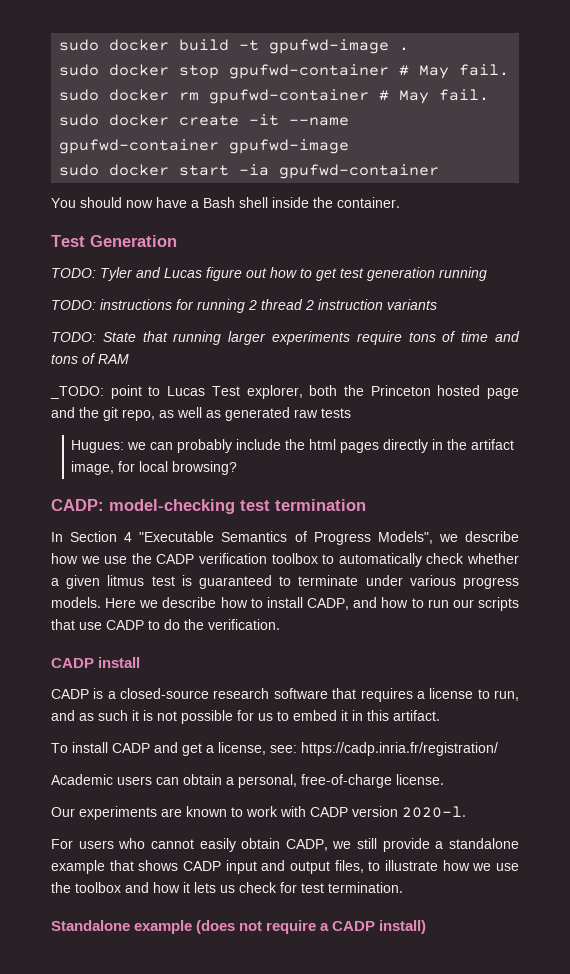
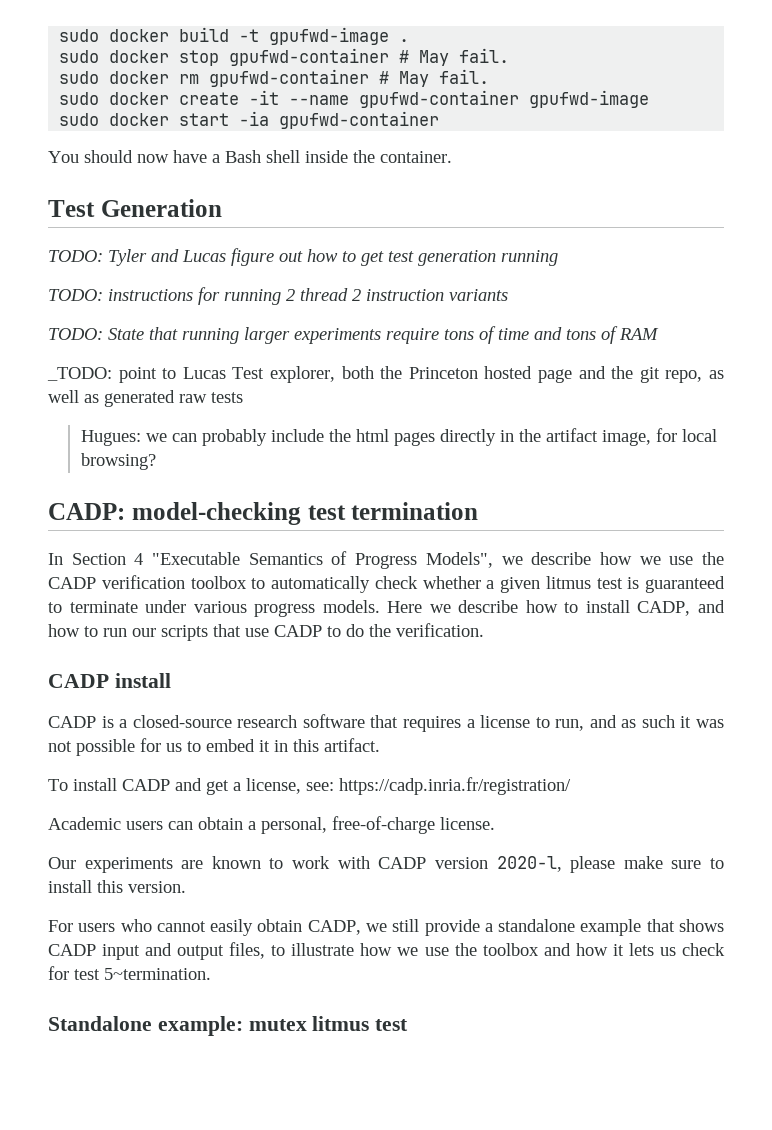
- CADP is a closed-source research software that requires a license to run, and as such it is not possible for us to embed it in this artifact.
+ CADP is a closed-source research software that requires a license to run, and as such it was not possible for us to embed it in this artifact.
- Our experiments are known to work with CADP version 2020-l.
+ Our experiments are known to work with CADP version 2020-l, please make sure to install this version.
- For users who cannot easily obtain CADP, we still provide a standalone example that shows CADP input and output files, to illustrate how we use the toolbox and how it lets us check for test termination.
+ For users who cannot easily obtain CADP, we still provide a standalone example that shows CADP input and output files, to illustrate how we use the toolbox and how it lets us check for test 5~termination.
- Standalone example (does not require a CADP install)
+ Standalone example: mutex litmus test

